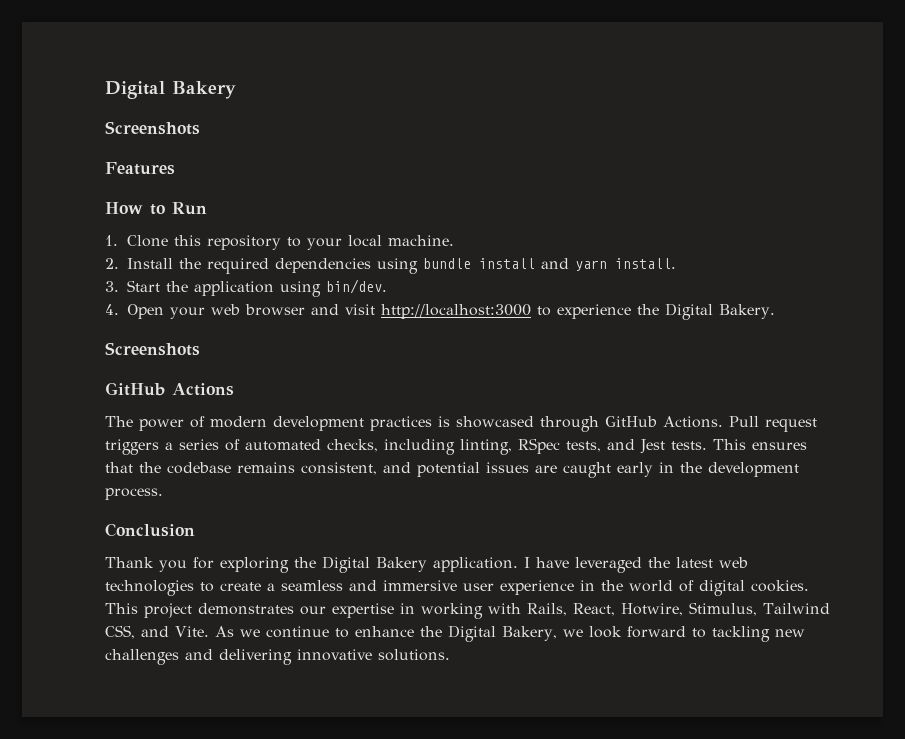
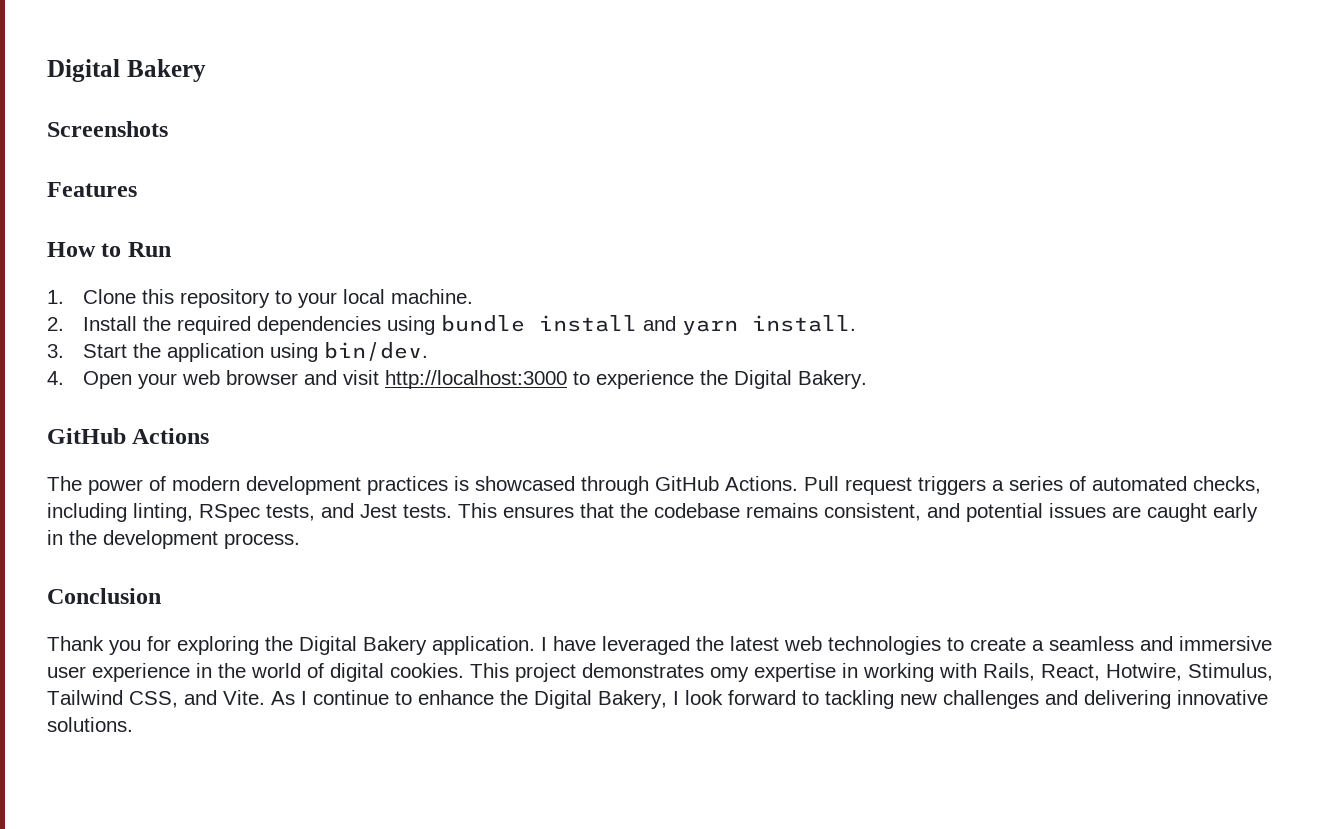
  4. Open your web browser and visit http://localhost:3000 to experience the Digital Bakery.
- Screenshots
- This project demonstrates our expertise in working with Rails, React, Hotwire, Stimulus, Tailwind CSS, and Vite.
+ This project demonstrates omy expertise in working with Rails, React, Hotwire, Stimulus, Tailwind CSS, and Vite.
- As we continue to enhance the Digital Bakery, we look forward to tackling new challenges and delivering innovative solutions.
+ As I continue to enhance the Digital Bakery, I look forward to tackling new challenges and delivering innovative solutions.

